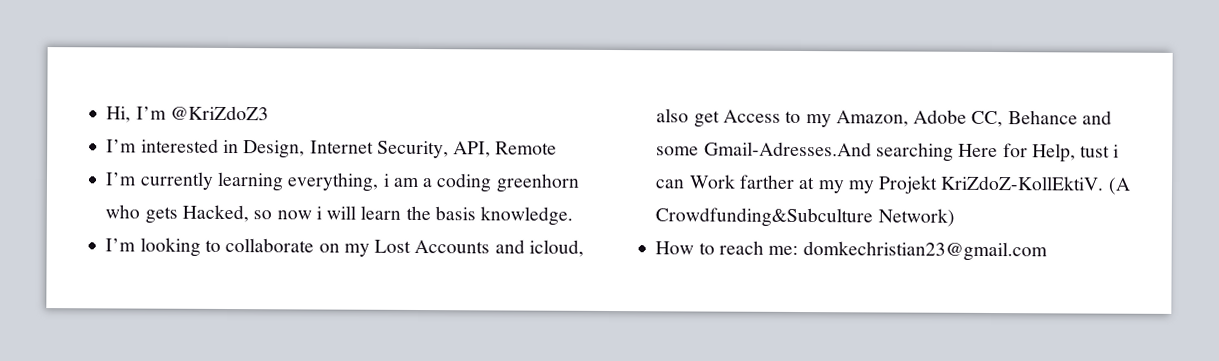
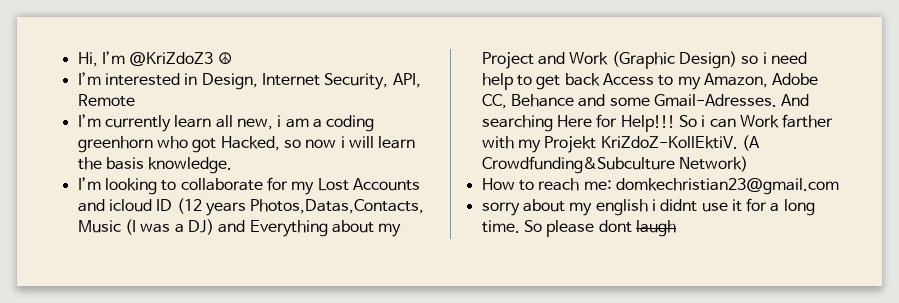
- Hi, I’m @KriZdoZ3
+ Hi, I’m @KriZdoZ3 ☮
- I’m currently learning everything, i am a coding greenhorn who gets Hacked, so now i will learn the basis knowledge.
+ I’m currently learn all new, i am a coding greenhorn who got Hacked, so now i will learn the basis knowledge.
- I’m looking to collaborate on my Lost Accounts and icloud, also get Access to my Amazon, Adobe CC, Behance and some Gmail-Adresses.And searching Here for Help, tust i can Work farther at my my Projekt KriZdoZ-KollEktiV.
+ I’m looking to collaborate for my Lost Accounts and icloud ID (12 years Photos,Datas,Contacts, Music (I was a DJ) and Everything about my Project and Work (Graphic Design) so i need help to get back Access to my Amazon, Adobe CC, Behance and some Gmail-Adresses. And searching Here for Help!!! So i can Work farther with my Projekt KriZdoZ-KollEktiV.
+ sorry about my english i didnt use it for a long time. So please dont laugh

